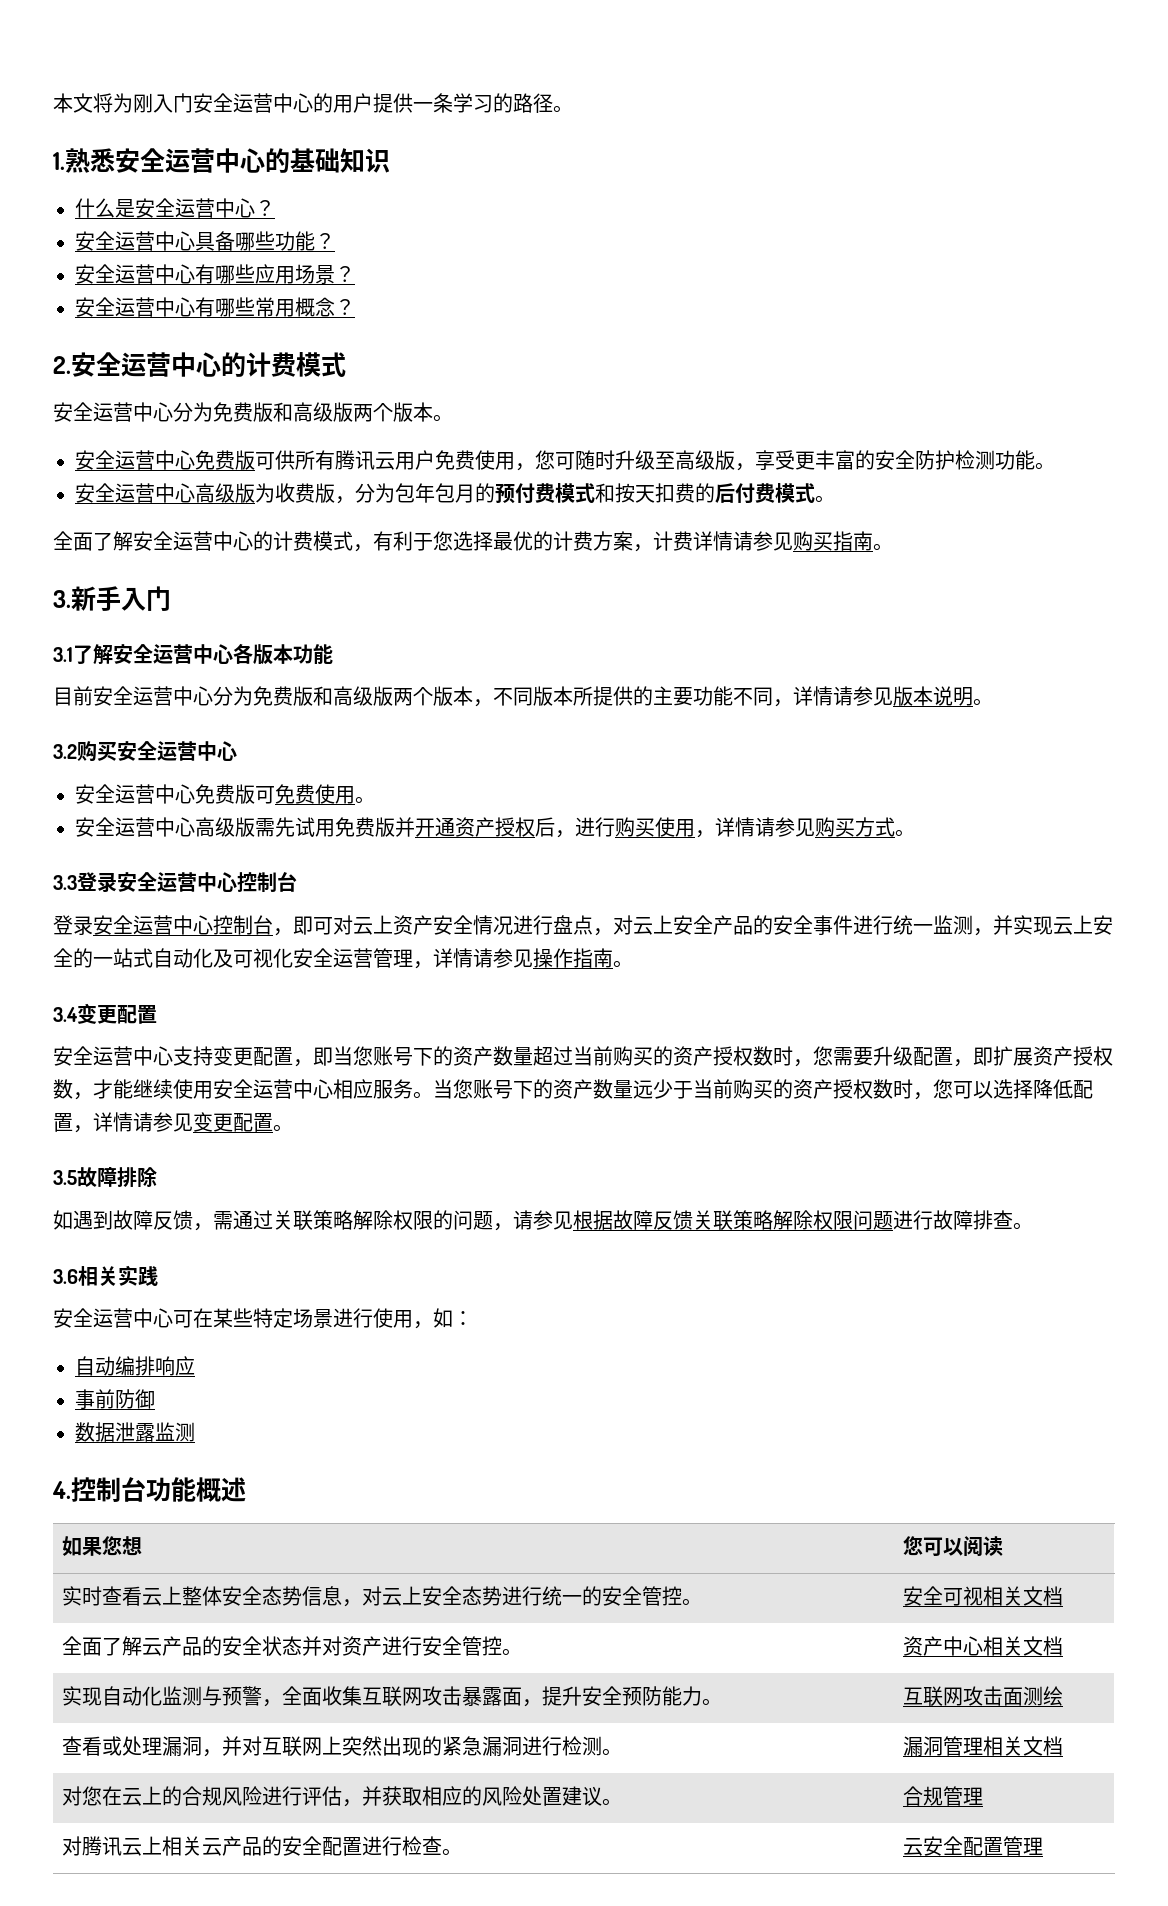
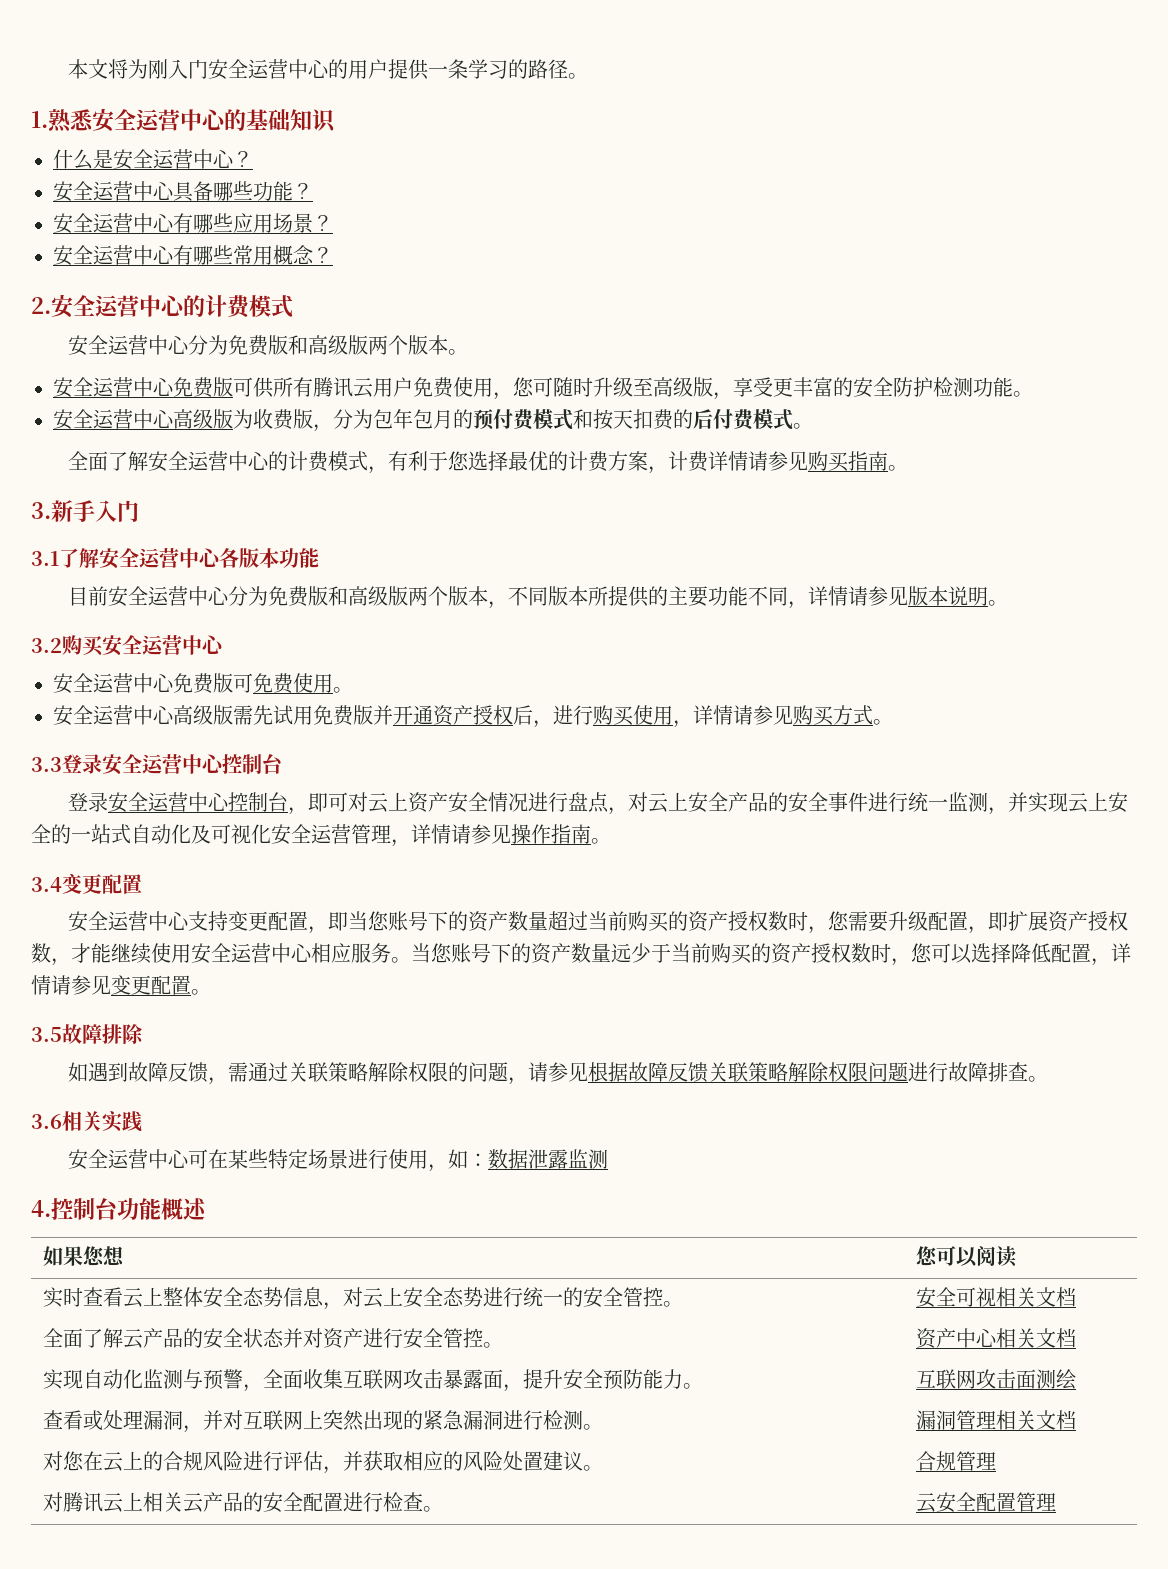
- 安全运营中心可在某些特定场景进行使用，如：
- 自动编排响应
- 事前防御
- 数据泄露监测
+ 安全运营中心可在某些特定场景进行使用，如：数据泄露监测

